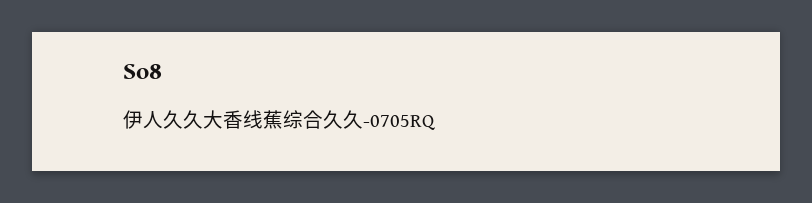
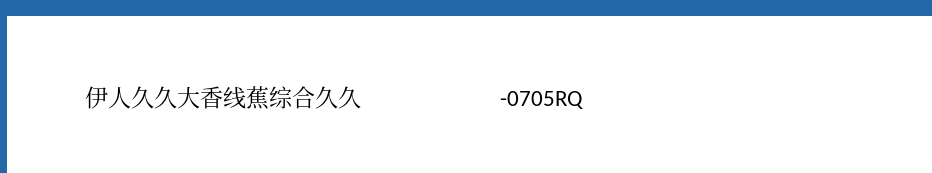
- So8

